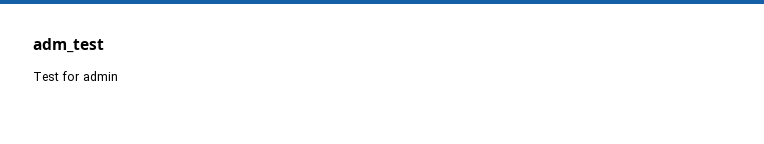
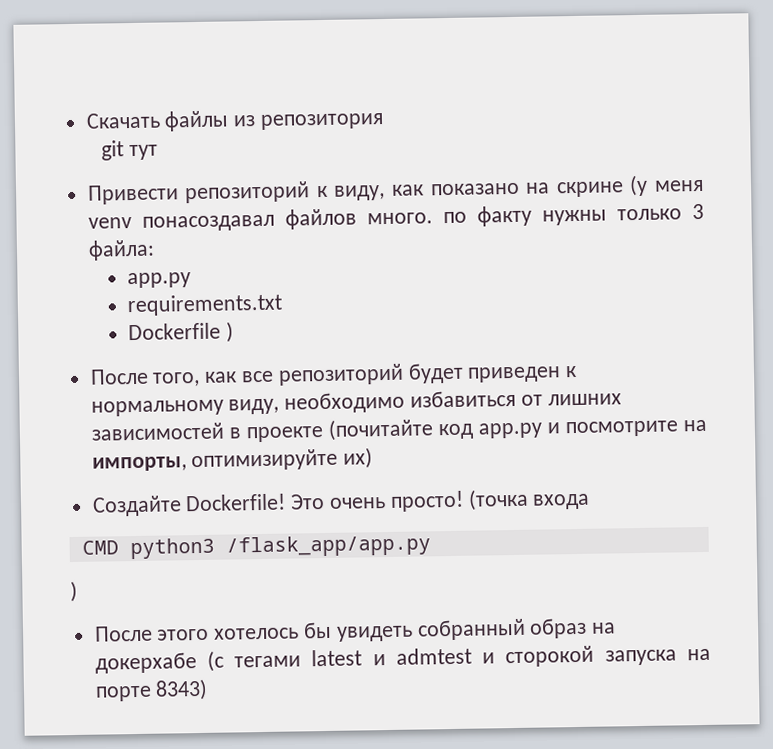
- adm_test
- Test for admin
+ Скачать файлы из репозитория
+ git тут
+ Привести репозиторий к виду, как показано на скрине (у меня venv понасоздавал файлов много. по факту нужны только 3 файла:
+ app.py
+ requirements.txt
+ Dockerfile )
+ После того, как все репозиторий будет приведен к нормальному виду, необходимо избавиться от лишних зависимостей в проекте (почитайте код app.py и посмотрите на импорты, оптимизируйте их)
+ Создайте Dockerfile! Это очень просто! (точка входа
+ CMD python3 /flask_app/app.py
+ )
+ После этого хотелось бы увидеть собранный образ на докерхабе (с тегами latest и admtest и сторокой запуска на порте 8343)

